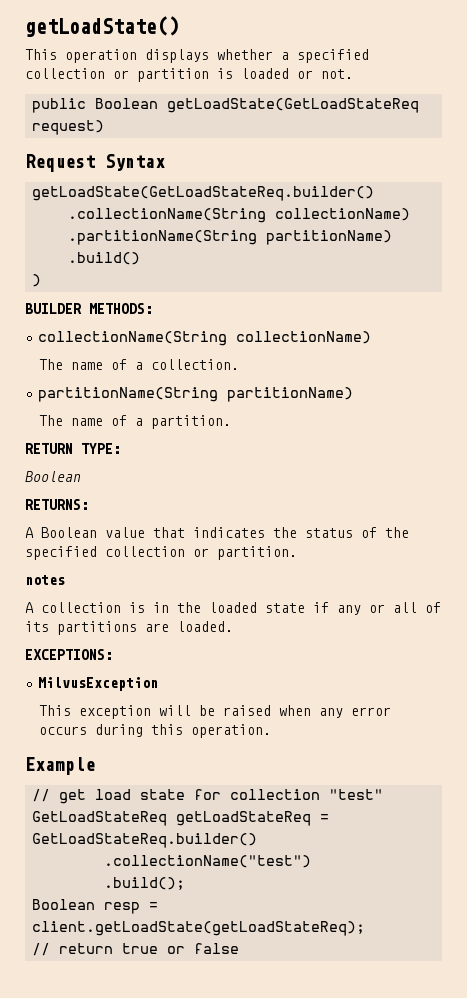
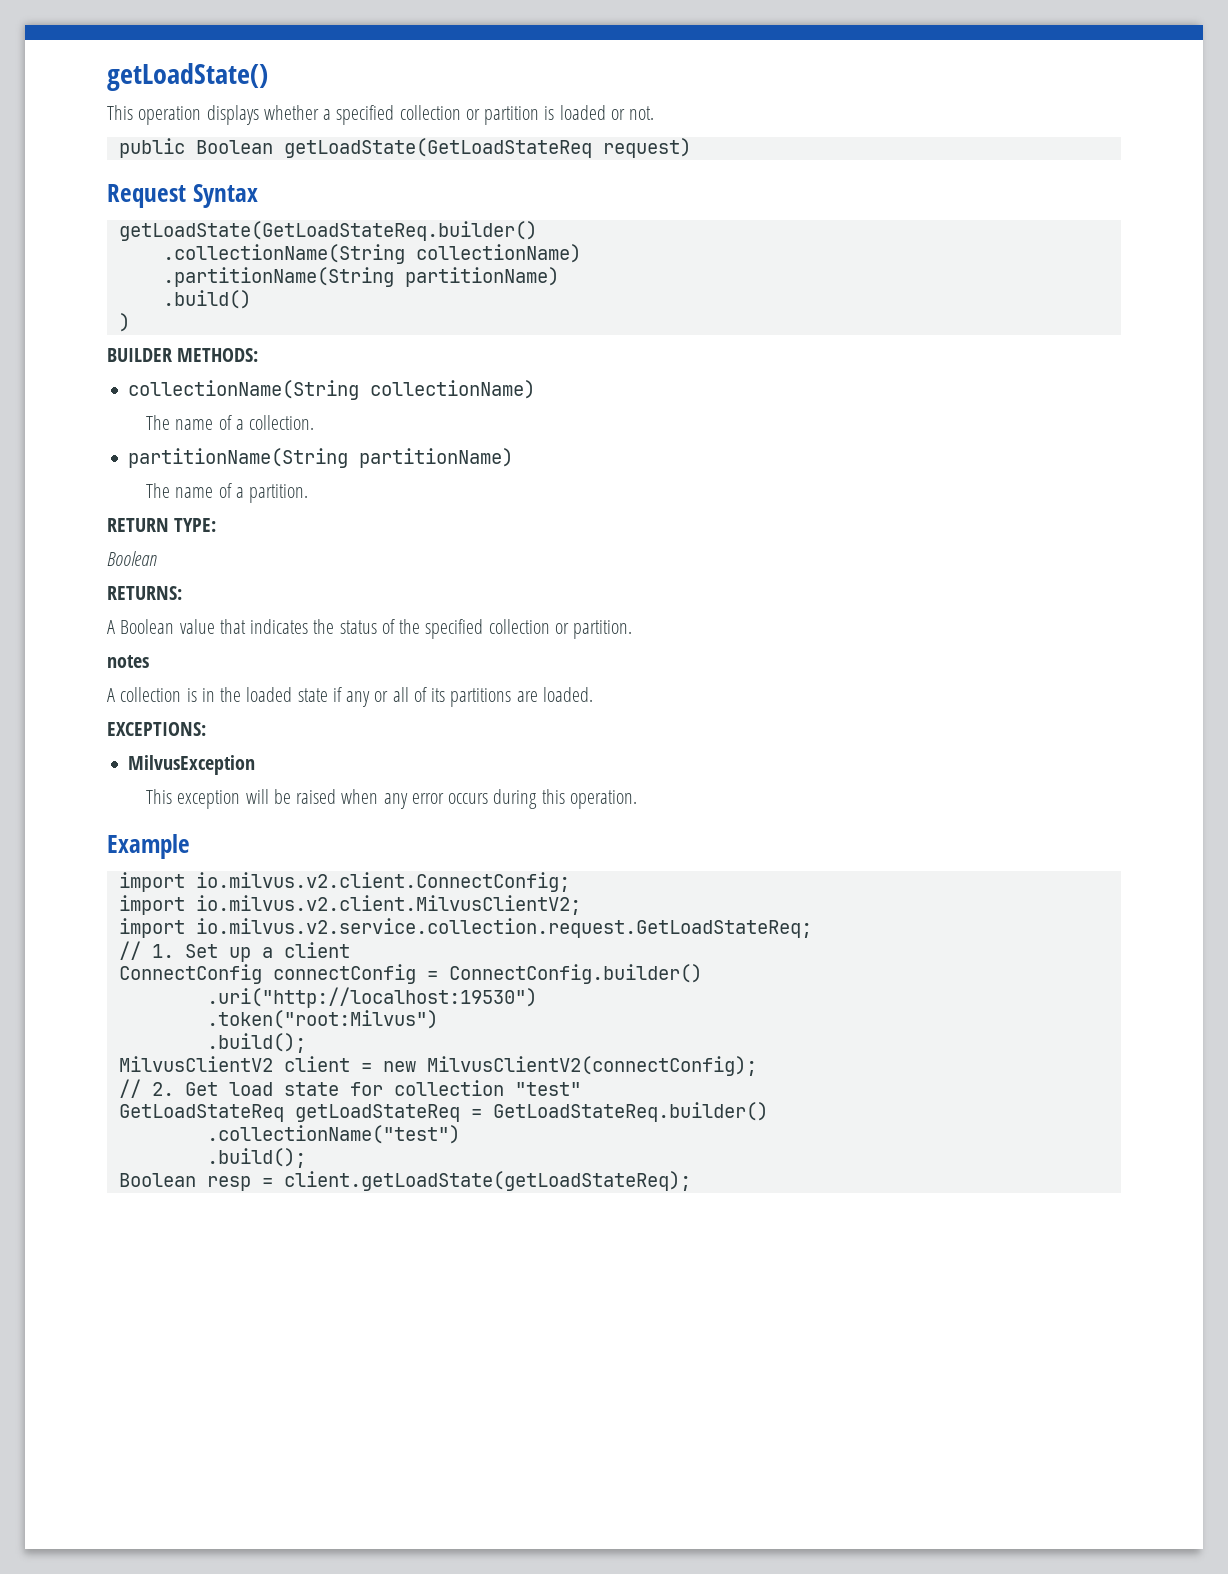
- // get load state for collection "test"
+ import io.milvus.v2.client.ConnectConfig;
+ import io.milvus.v2.client.MilvusClientV2;
+ import io.milvus.v2.service.collection.request.GetLoadStateReq;
+ // 1. Set up a client
+ ConnectConfig connectConfig = ConnectConfig.builder()
+ .uri("http://localhost:19530")
+ .token("root:Milvus")
+ .build();
+ MilvusClientV2 client = new MilvusClientV2(connectConfig);
+ // 2. Get load state for collection "test"
- // return true or false

